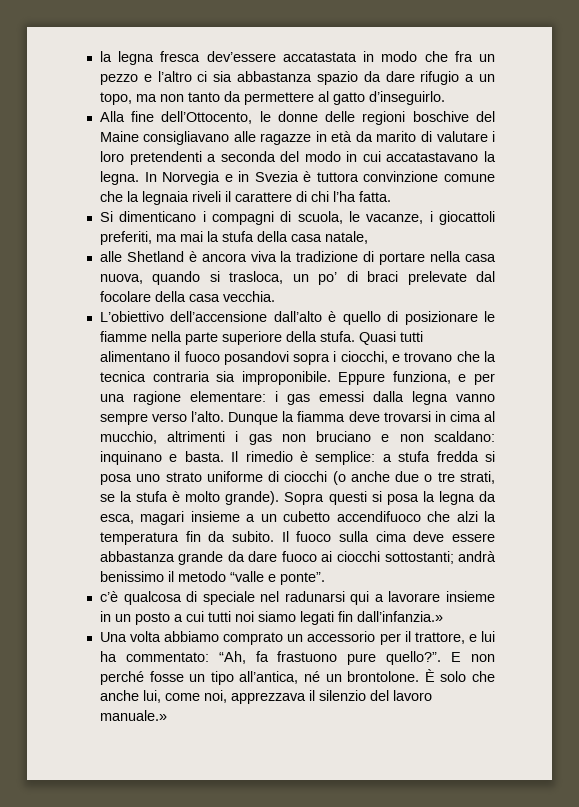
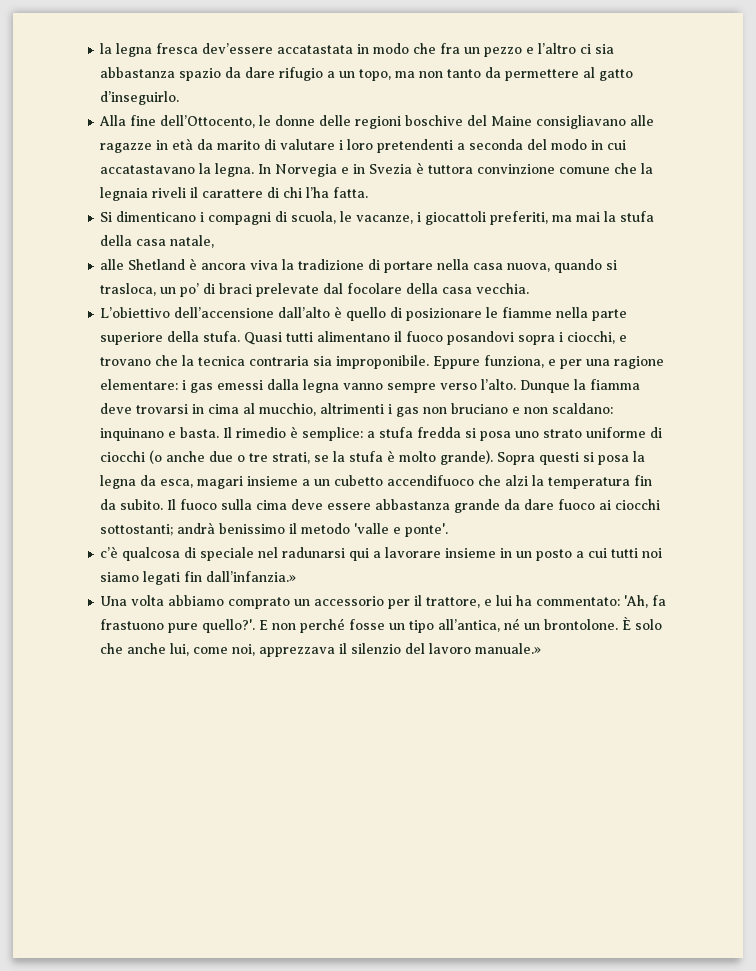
- Il fuoco sulla cima deve essere abbastanza grande da dare fuoco ai ciocchi sottostanti; andrà benissimo il metodo “valle e ponte”.
+ Il fuoco sulla cima deve essere abbastanza grande da dare fuoco ai ciocchi sottostanti; andrà benissimo il metodo 'valle e ponte'.
- Una volta abbiamo comprato un accessorio per il trattore, e lui ha commentato: “Ah, fa frastuono pure quello?”.
+ Una volta abbiamo comprato un accessorio per il trattore, e lui ha commentato: 'Ah, fa frastuono pure quello?'.

